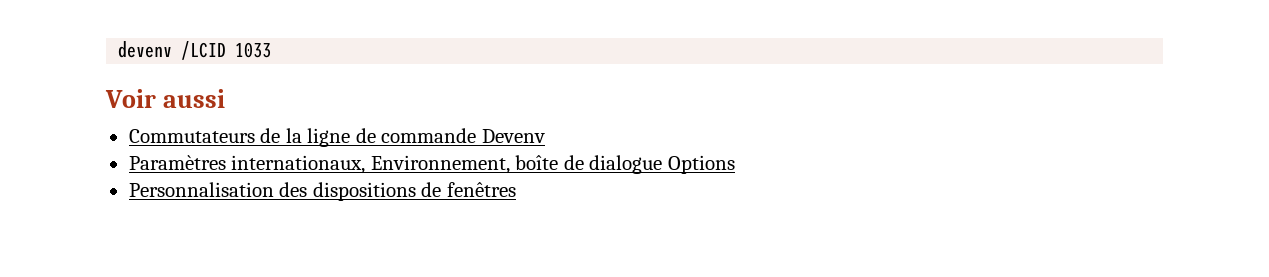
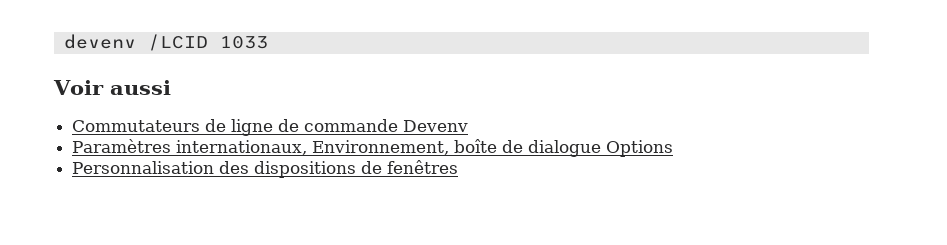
- Commutateurs de la ligne de commande Devenv
+ Commutateurs de ligne de commande Devenv

